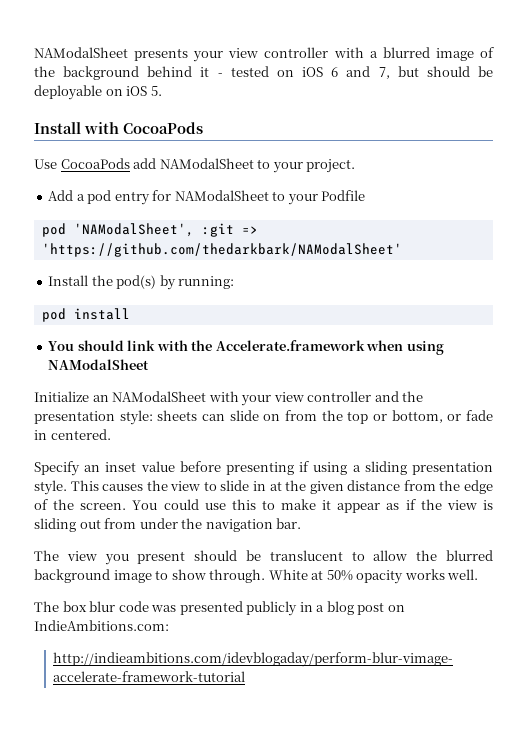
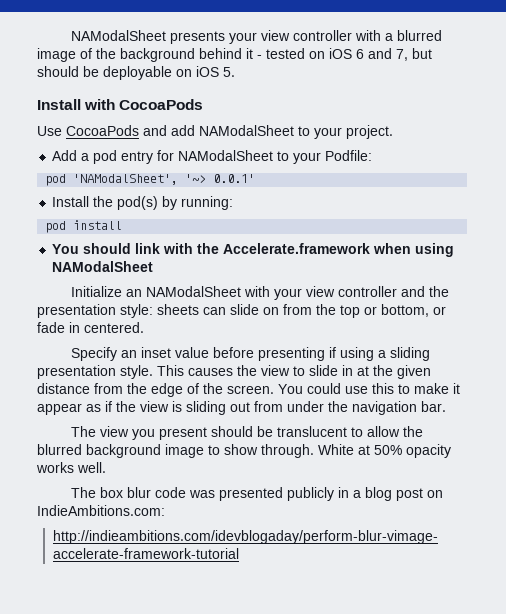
- Use CocoaPods add NAModalSheet to your project.
+ Use CocoaPods and add NAModalSheet to your project.
- Add a pod entry for NAModalSheet to your Podfile
+ Add a pod entry for NAModalSheet to your Podfile:
- pod 'NAModalSheet', :git => 'https://github.com/thedarkbark/NAModalSheet'
+ pod 'NAModalSheet', '~> 0.0.1'

